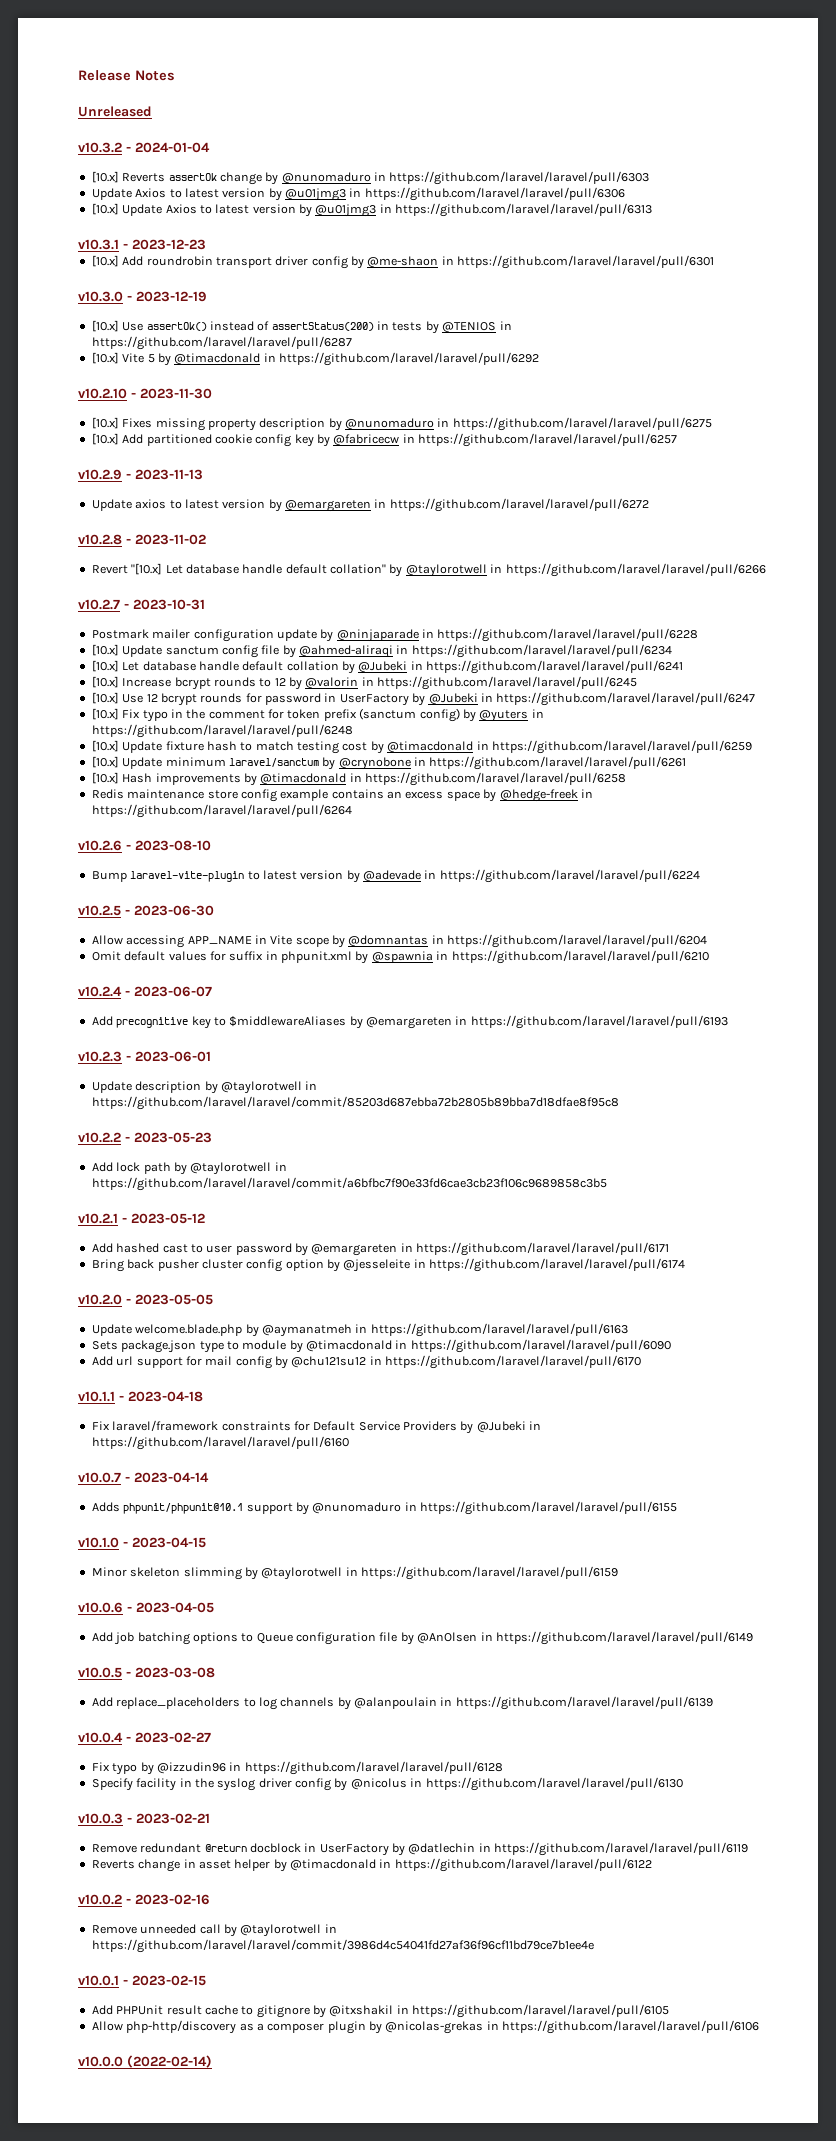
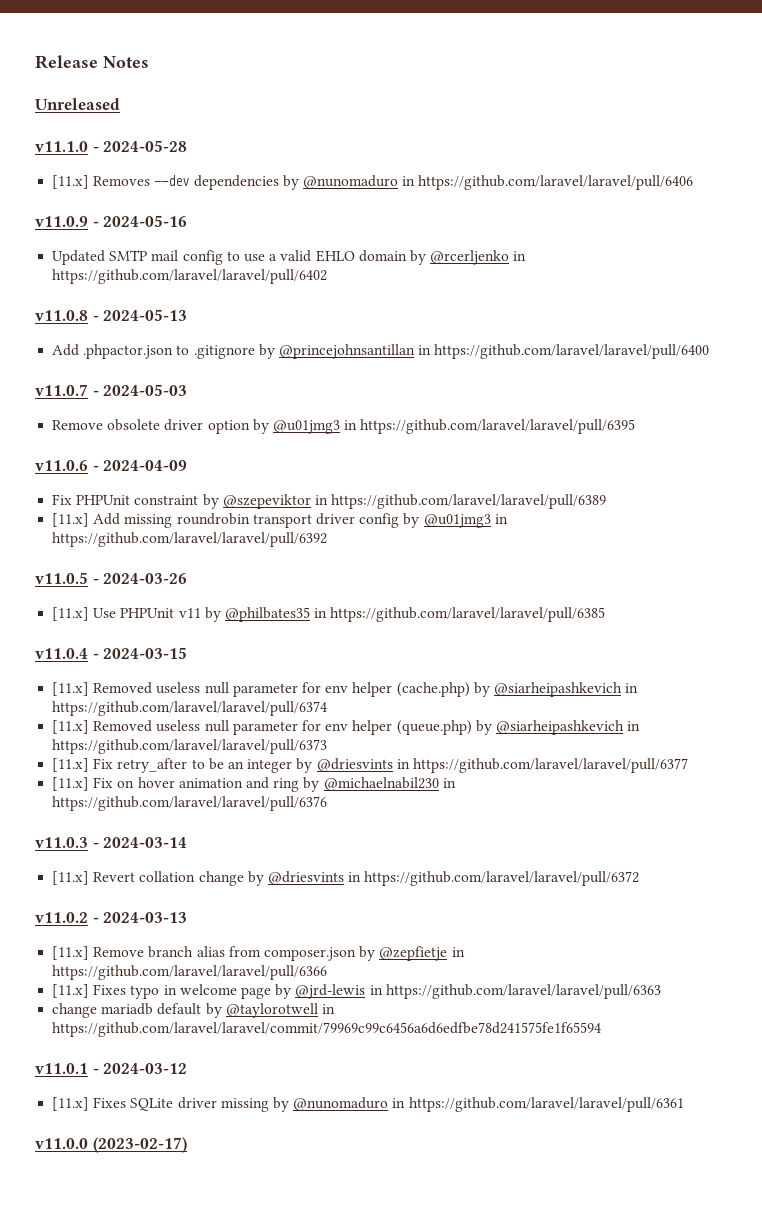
- v10.3.2 - 2024-01-04
- [10.x] Reverts assertOk change by @nunomaduro in https://github.com/laravel/laravel/pull/6303
- Update Axios to latest version by @u01jmg3 in https://github.com/laravel/laravel/pull/6306
- [10.x] Update Axios to latest version by @u01jmg3 in https://github.com/laravel/laravel/pull/6313
- v10.3.1 - 2023-12-23
- [10.x] Add roundrobin transport driver config by @me-shaon in https://github.com/laravel/laravel/pull/6301
- v10.3.0 - 2023-12-19
- [10.x] Use assertOk() instead of assertStatus(200) in tests by @TENIOS in https://github.com/laravel/laravel/pull/6287
- [10.x] Vite 5 by @timacdonald in https://github.com/laravel/laravel/pull/6292
- v10.2.10 - 2023-11-30
- [10.x] Fixes missing property description by @nunomaduro in https://github.com/laravel/laravel/pull/6275
- [10.x] Add partitioned cookie config key by @fabricecw in https://github.com/laravel/laravel/pull/6257
- v10.2.9 - 2023-11-13
- Update axios to latest version by @emargareten in https://github.com/laravel/laravel/pull/6272
- v10.2.8 - 2023-11-02
- Revert "[10.x] Let database handle default collation" by @taylorotwell in https://github.com/laravel/laravel/pull/6266
- v10.2.7 - 2023-10-31
- Postmark mailer configuration update by @ninjaparade in https://github.com/laravel/laravel/pull/6228
- [10.x] Update sanctum config file by @ahmed-aliraqi in https://github.com/laravel/laravel/pull/6234
- [10.x] Let database handle default collation by @Jubeki in https://github.com/laravel/laravel/pull/6241
- [10.x] Increase bcrypt rounds to 12 by @valorin in https://github.com/laravel/laravel/pull/6245
- [10.x] Use 12 bcrypt rounds for password in UserFactory by @Jubeki in https://github.com/laravel/laravel/pull/6247
- [10.x] Fix typo in the comment for token prefix (sanctum config) by @yuters in https://github.com/laravel/laravel/pull/6248
- [10.x] Update fixture hash to match testing cost by @timacdonald in https://github.com/laravel/laravel/pull/6259
- [10.x] Update minimum laravel/sanctum by @crynobone in https://github.com/laravel/laravel/pull/6261
- [10.x] Hash improvements by @timacdonald in https://github.com/laravel/laravel/pull/6258
- Redis maintenance store config example contains an excess space by @hedge-freek in https://github.com/laravel/laravel/pull/6264
- v10.2.6 - 2023-08-10
- Bump laravel-vite-plugin to latest version by @adevade in https://github.com/laravel/laravel/pull/6224
- v10.2.5 - 2023-06-30
- Allow accessing APP_NAME in Vite scope by @domnantas in https://github.com/laravel/laravel/pull/6204
- Omit default values for suffix in phpunit.xml by @spawnia in https://github.com/laravel/laravel/pull/6210
- v10.2.4 - 2023-06-07
- Add precognitive key to $middlewareAliases by @emargareten in https://github.com/laravel/laravel/pull/6193
- v10.2.3 - 2023-06-01
- Update description by @taylorotwell in https://github.com/laravel/laravel/commit/85203d687ebba72b2805b89bba7d18dfae8f95c8
- v10.2.2 - 2023-05-23
- Add lock path by @taylorotwell in https://github.com/laravel/laravel/commit/a6bfbc7f90e33fd6cae3cb23f106c9689858c3b5
- v10.2.1 - 2023-05-12
- Add hashed cast to user password by @emargareten in https://github.com/laravel/laravel/pull/6171
- Bring back pusher cluster config option by @jesseleite in https://github.com/laravel/laravel/pull/6174
- v10.2.0 - 2023-05-05
- Update welcome.blade.php by @aymanatmeh in https://github.com/laravel/laravel/pull/6163
- Sets package.json type to module by @timacdonald in https://github.com/laravel/laravel/pull/6090
- Add url support for mail config by @chu121su12 in https://github.com/laravel/laravel/pull/6170
- v10.1.1 - 2023-04-18
- Fix laravel/framework constraints for Default Service Providers by @Jubeki in https://github.com/laravel/laravel/pull/6160
- v10.0.7 - 2023-04-14
- Adds phpunit/phpunit@10.1 support by @nunomaduro in https://github.com/laravel/laravel/pull/6155
- v10.1.0 - 2023-04-15
- Minor skeleton slimming by @taylorotwell in https://github.com/laravel/laravel/pull/6159
- v10.0.6 - 2023-04-05
- Add job batching options to Queue configuration file by @AnOlsen in https://github.com/laravel/laravel/pull/6149
- v10.0.5 - 2023-03-08
- Add replace_placeholders to log channels by @alanpoulain in https://github.com/laravel/laravel/pull/6139
- v10.0.4 - 2023-02-27
- Fix typo by @izzudin96 in https://github.com/laravel/laravel/pull/6128
- Specify facility in the syslog driver config by @nicolus in https://github.com/laravel/laravel/pull/6130
- v10.0.3 - 2023-02-21
- Remove redundant @return docblock in UserFactory by @datlechin in https://github.com/laravel/laravel/pull/6119
- Reverts change in asset helper by @timacdonald in https://github.com/laravel/laravel/pull/6122
- v10.0.2 - 2023-02-16
- Remove unneeded call by @taylorotwell in https://github.com/laravel/laravel/commit/3986d4c54041fd27af36f96cf11bd79ce7b1ee4e
- v10.0.1 - 2023-02-15
- Add PHPUnit result cache to gitignore by @itxshakil in https://github.com/laravel/laravel/pull/6105
- Allow php-http/discovery as a composer plugin by @nicolas-grekas in https://github.com/laravel/laravel/pull/6106
- v10.0.0 (2022-02-14)
+ v11.1.0 - 2024-05-28
+ [11.x] Removes --dev dependencies by @nunomaduro in https://github.com/laravel/laravel/pull/6406
+ v11.0.9 - 2024-05-16
+ Updated SMTP mail config to use a valid EHLO domain by @rcerljenko in https://github.com/laravel/laravel/pull/6402
+ v11.0.8 - 2024-05-13
+ Add .phpactor.json to .gitignore by @princejohnsantillan in https://github.com/laravel/laravel/pull/6400
+ v11.0.7 - 2024-05-03
+ Remove obsolete driver option by @u01jmg3 in https://github.com/laravel/laravel/pull/6395
+ v11.0.6 - 2024-04-09
+ Fix PHPUnit constraint by @szepeviktor in https://github.com/laravel/laravel/pull/6389
+ [11.x] Add missing roundrobin transport driver config by @u01jmg3 in https://github.com/laravel/laravel/pull/6392
+ v11.0.5 - 2024-03-26
+ [11.x] Use PHPUnit v11 by @philbates35 in https://github.com/laravel/laravel/pull/6385
+ v11.0.4 - 2024-03-15
+ [11.x] Removed useless null parameter for env helper (cache.php) by @siarheipashkevich in https://github.com/laravel/laravel/pull/6374
+ [11.x] Removed useless null parameter for env helper (queue.php) by @siarheipashkevich in https://github.com/laravel/laravel/pull/6373
+ [11.x] Fix retry_after to be an integer by @driesvints in https://github.com/laravel/laravel/pull/6377
+ [11.x] Fix on hover animation and ring by @michaelnabil230 in https://github.com/laravel/laravel/pull/6376
+ v11.0.3 - 2024-03-14
+ [11.x] Revert collation change by @driesvints in https://github.com/laravel/laravel/pull/6372
+ v11.0.2 - 2024-03-13
+ [11.x] Remove branch alias from composer.json by @zepfietje in https://github.com/laravel/laravel/pull/6366
+ [11.x] Fixes typo in welcome page by @jrd-lewis in https://github.com/laravel/laravel/pull/6363
+ change mariadb default by @taylorotwell in https://github.com/laravel/laravel/commit/79969c99c6456a6d6edfbe78d241575fe1f65594
+ v11.0.1 - 2024-03-12
+ [11.x] Fixes SQLite driver missing by @nunomaduro in https://github.com/laravel/laravel/pull/6361
+ v11.0.0 (2023-02-17)

